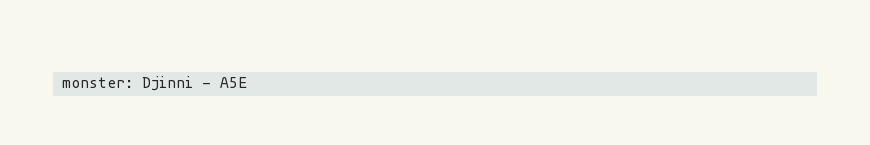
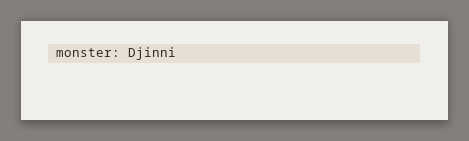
- monster: Djinni - A5E
+ monster: Djinni

